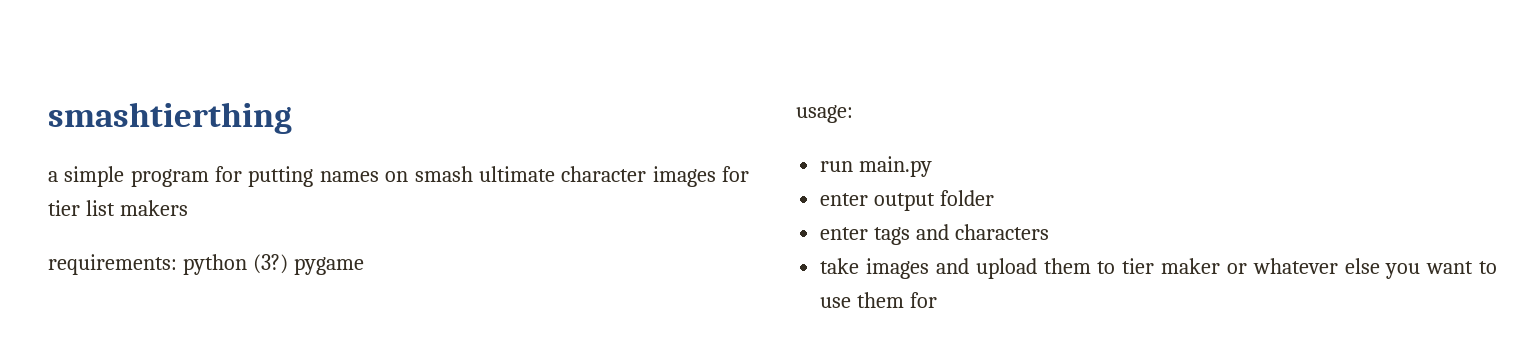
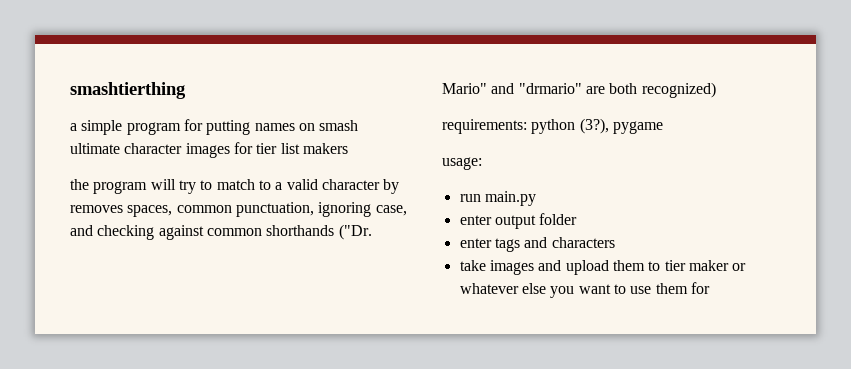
+ the program will try to match to a valid character by removes spaces, common punctuation, ignoring case, and checking against common shorthands ("Dr. Mario" and "drmario" are both recognized)
- requirements: python (3?) pygame
+ requirements: python (3?), pygame

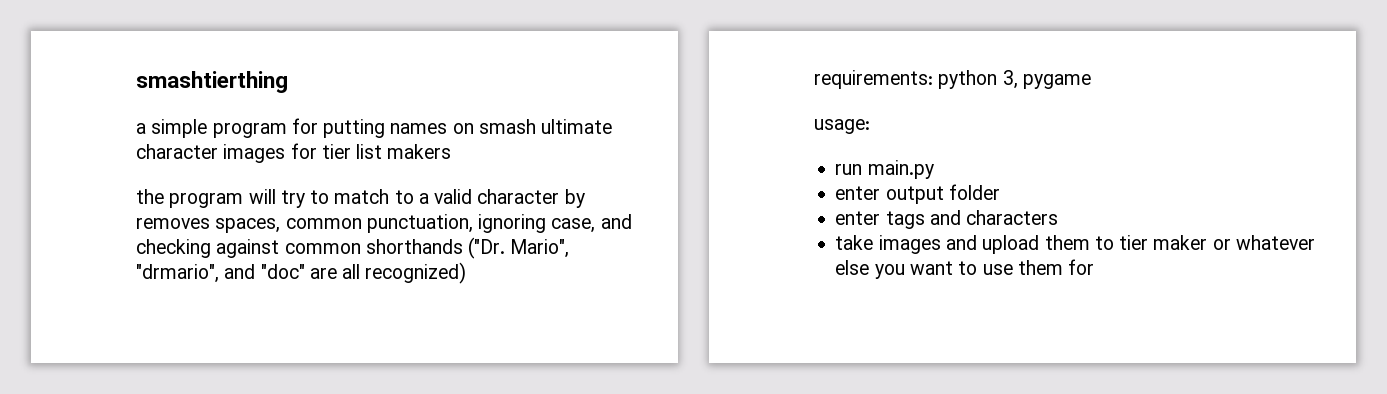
- the program will try to match to a valid character by removes spaces, common punctuation, ignoring case, and checking against common shorthands ("Dr. Mario" and "drmario" are both recognized)
+ the program will try to match to a valid character by removes spaces, common punctuation, ignoring case, and checking against common shorthands ("Dr. Mario", "drmario", and "doc" are all recognized)
- requirements: python (3?), pygame
+ requirements: python 3, pygame

